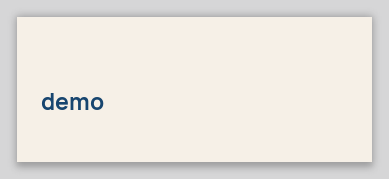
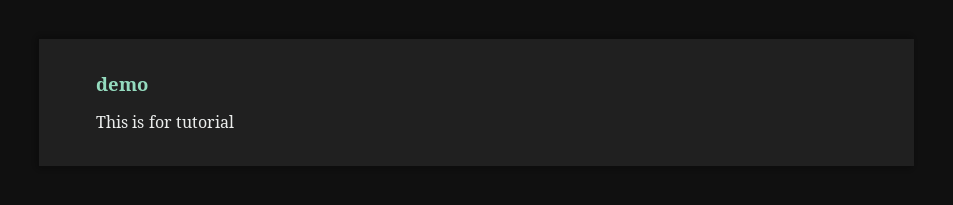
+ This is for tutorial

